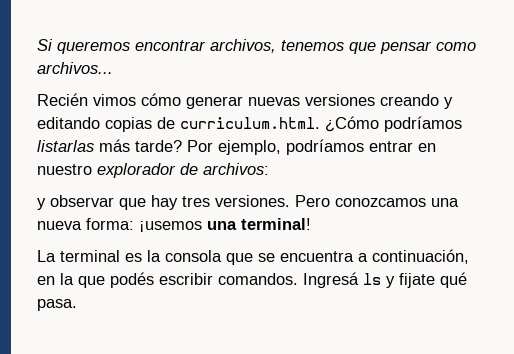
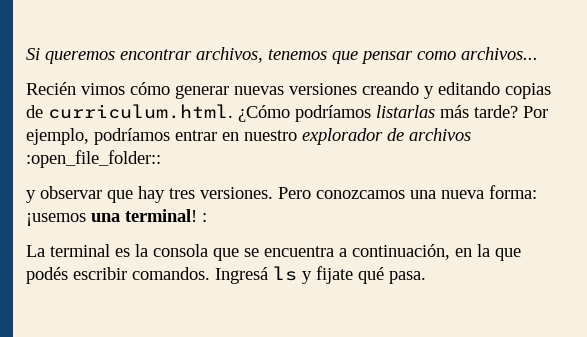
- Por ejemplo, podríamos entrar en nuestro explorador de archivos:
+ Por ejemplo, podríamos entrar en nuestro explorador de archivos :open_file_folder::
- Pero conozcamos una nueva forma: ¡usemos una terminal!
+ Pero conozcamos una nueva forma: ¡usemos una terminal! :

